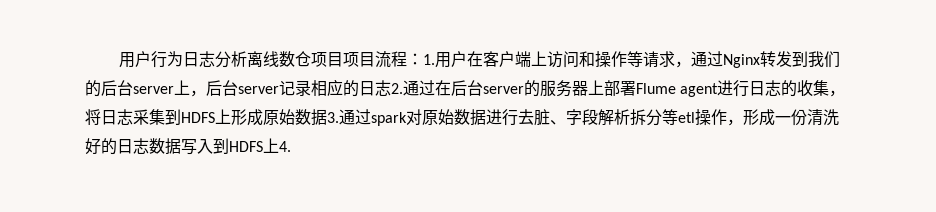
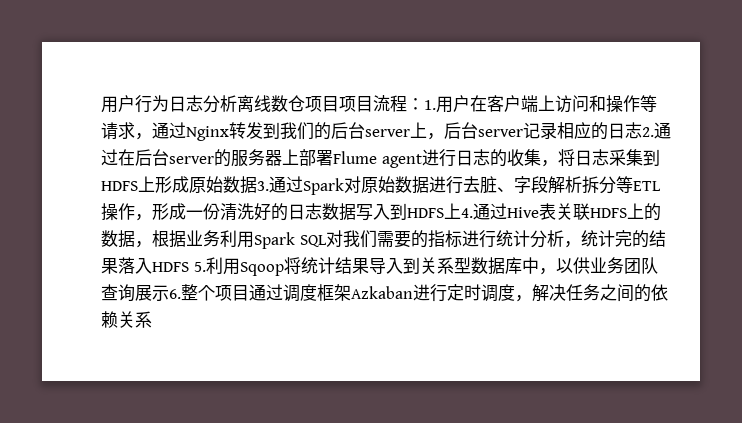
- 1.用户在客户端上访问和操作等请求，通过Nginx转发到我们的后台server上，后台server记录相应的日志2.通过在后台server的服务器上部署Flume agent进行日志的收集，将日志采集到HDFS上形成原始数据3.通过spark对原始数据进行去脏、字段解析拆分等etl操作，形成一份清洗好的日志数据写入到HDFS上4.
+ 1.用户在客户端上访问和操作等请求，通过Nginx转发到我们的后台server上，后台server记录相应的日志2.通过在后台server的服务器上部署Flume agent进行日志的收集，将日志采集到HDFS上形成原始数据3.通过Spark对原始数据进行去脏、字段解析拆分等ETL操作，形成一份清洗好的日志数据写入到HDFS上4.通过Hive表关联HDFS上的数据，根据业务利用Spark SQL对我们需要的指标进行统计分析，统计完的结果落入HDFS 5.利用Sqoop将统计结果导入到关系型数据库中，以供业务团队查询展示6.整个项目通过调度框架Azkaban进行定时调度，解决任务之间的依赖关系

